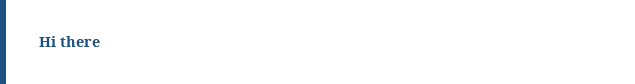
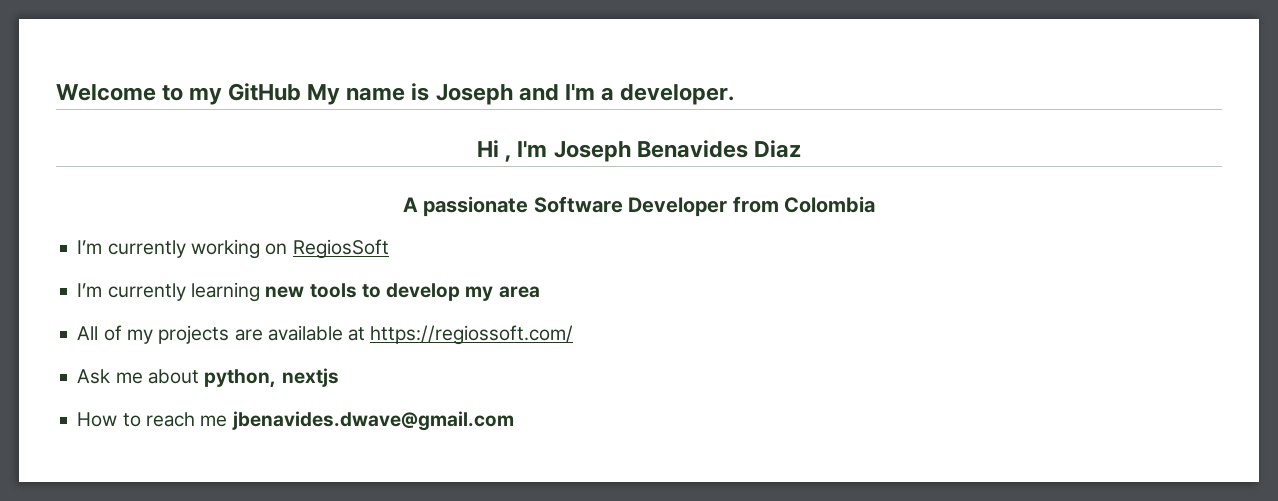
- Hi there
+ Welcome to my GitHub My name is Joseph and I'm a developer.
+ Hi , I'm Joseph Benavides Diaz
+ A passionate Software Developer from Colombia
+ I’m currently working on RegiosSoft
+ I’m currently learning new tools to develop my area
+ All of my projects are available at https://regiossoft.com/
+ Ask me about python, nextjs
+ How to reach me jbenavides.dwave@gmail.com

